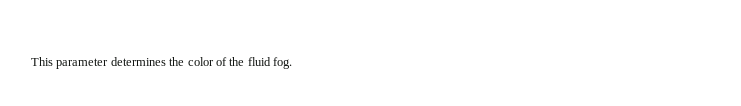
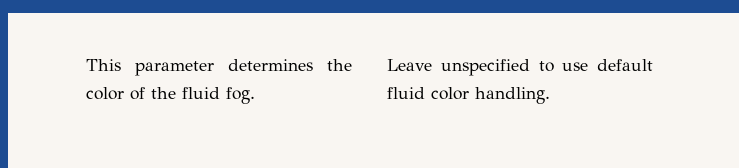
+ Leave unspecified to use default fluid color handling.

